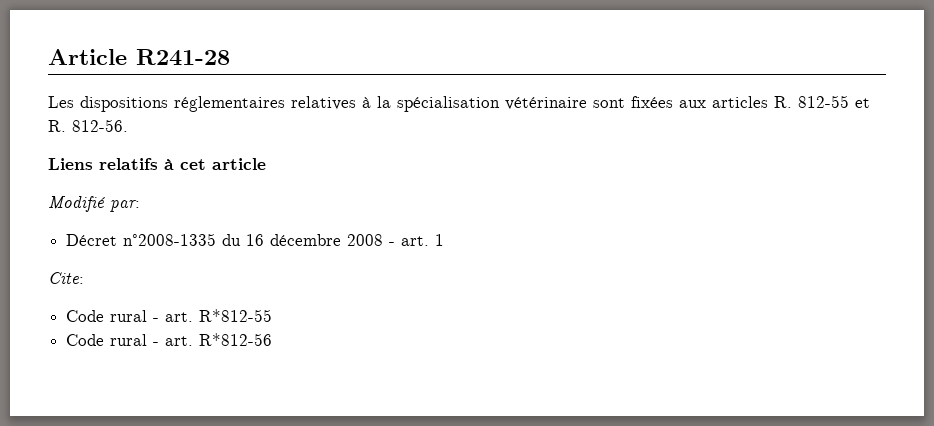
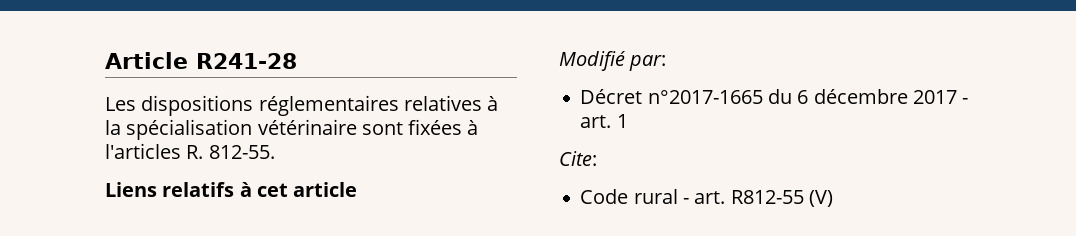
- Les dispositions réglementaires relatives à la spécialisation vétérinaire sont fixées aux articles R. 812-55 et R. 812-56.
+ Les dispositions réglementaires relatives à la spécialisation vétérinaire sont fixées à l'articles R. 812-55.
- Décret n°2008-1335 du 16 décembre 2008 - art. 1
+ Décret n°2017-1665 du 6 décembre 2017 - art. 1
- Code rural - art. R*812-55
- Code rural - art. R*812-56
+ Code rural - art. R812-55 (V)

